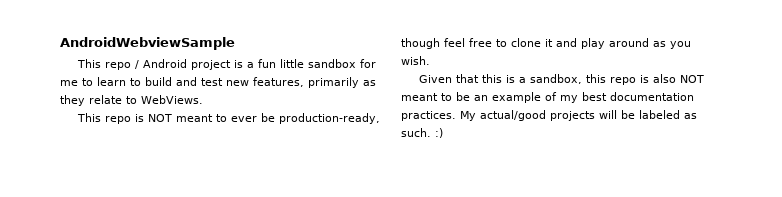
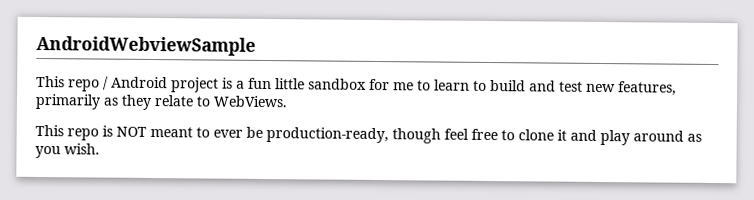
- Given that this is a sandbox, this repo is also NOT meant to be an example of my best documentation practices. My actual/good projects will be labeled as such. :)

